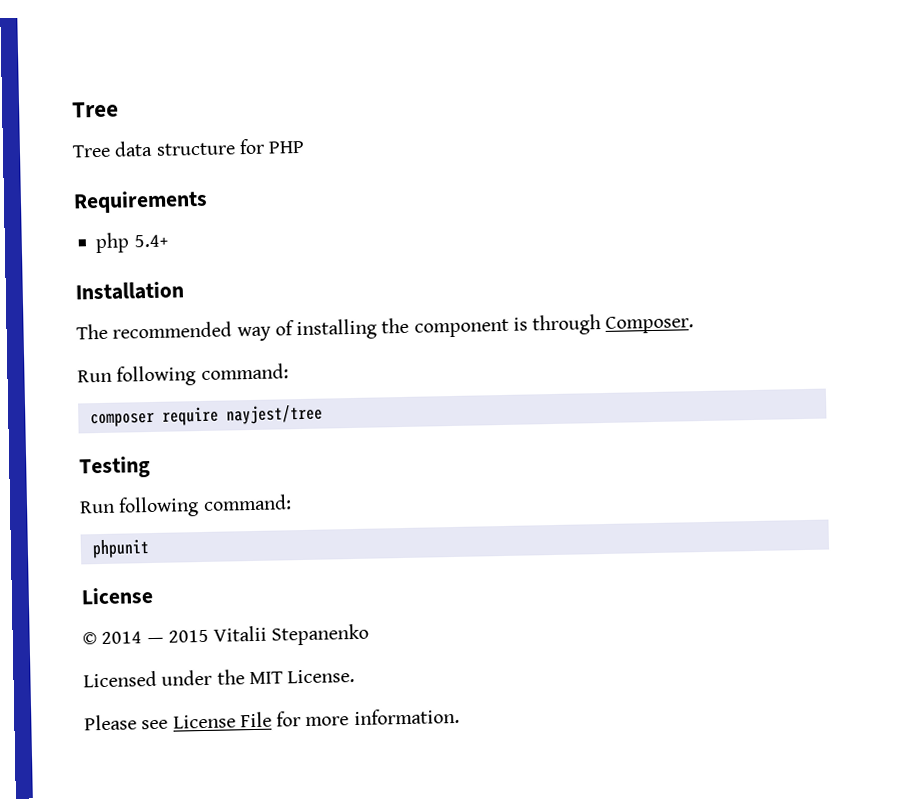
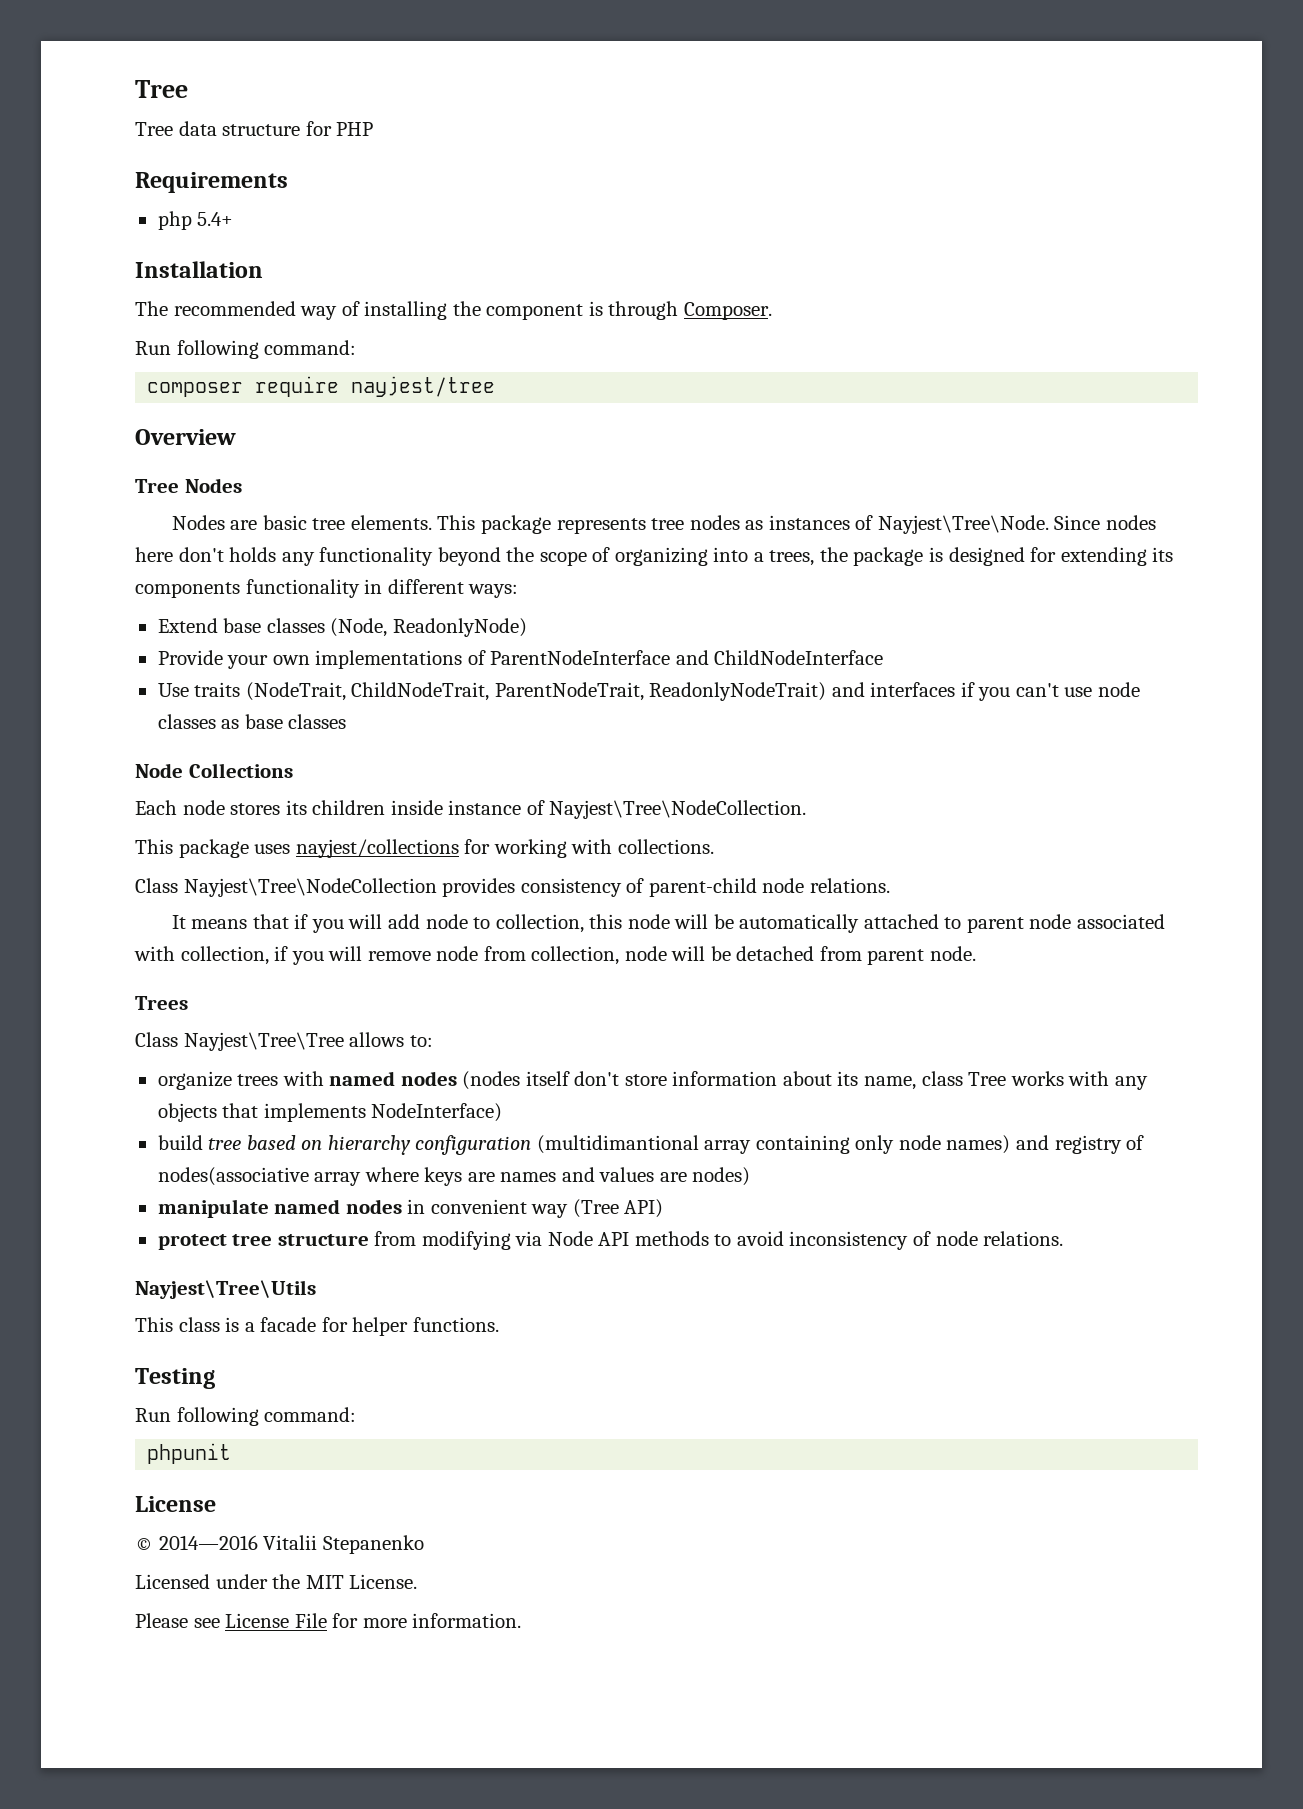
+ Overview
+ Tree Nodes
+ Nodes are basic tree elements. This package represents tree nodes as instances of Nayjest\Tree\Node. Since nodes here don't holds any functionality beyond the scope of organizing into a trees, the package is designed for extending its components functionality in different ways:
+ Extend base classes (Node, ReadonlyNode)
+ Provide your own implementations of ParentNodeInterface and ChildNodeInterface
+ Use traits (NodeTrait, ChildNodeTrait, ParentNodeTrait, ReadonlyNodeTrait) and interfaces if you can't use node classes as base classes
+ Node Collections
+ Each node stores its children inside instance of Nayjest\Tree\NodeCollection.
+ This package uses nayjest/collections for working with collections.
+ Class Nayjest\Tree\NodeCollection provides consistency of parent-child node relations.
+ It means that if you will add node to collection, this node will be automatically attached to parent node associated with collection, if you will remove node from collection, node will be detached from parent node.
+ Trees
+ Class Nayjest\Tree\Tree allows to:
+ organize trees with named nodes (nodes itself don't store information about its name, class Tree works with any objects that implements NodeInterface)
+ build tree based on hierarchy configuration (multidimantional array containing only node names) and registry of nodes(associative array where keys are names and values are nodes)
+ manipulate named nodes in convenient way (Tree API)
+ protect tree structure from modifying via Node API methods to avoid inconsistency of node relations.
+ Nayjest\Tree\Utils
+ This class is a facade for helper functions.
- © 2014 — 2015 Vitalii Stepanenko
+ © 2014—2016 Vitalii Stepanenko

